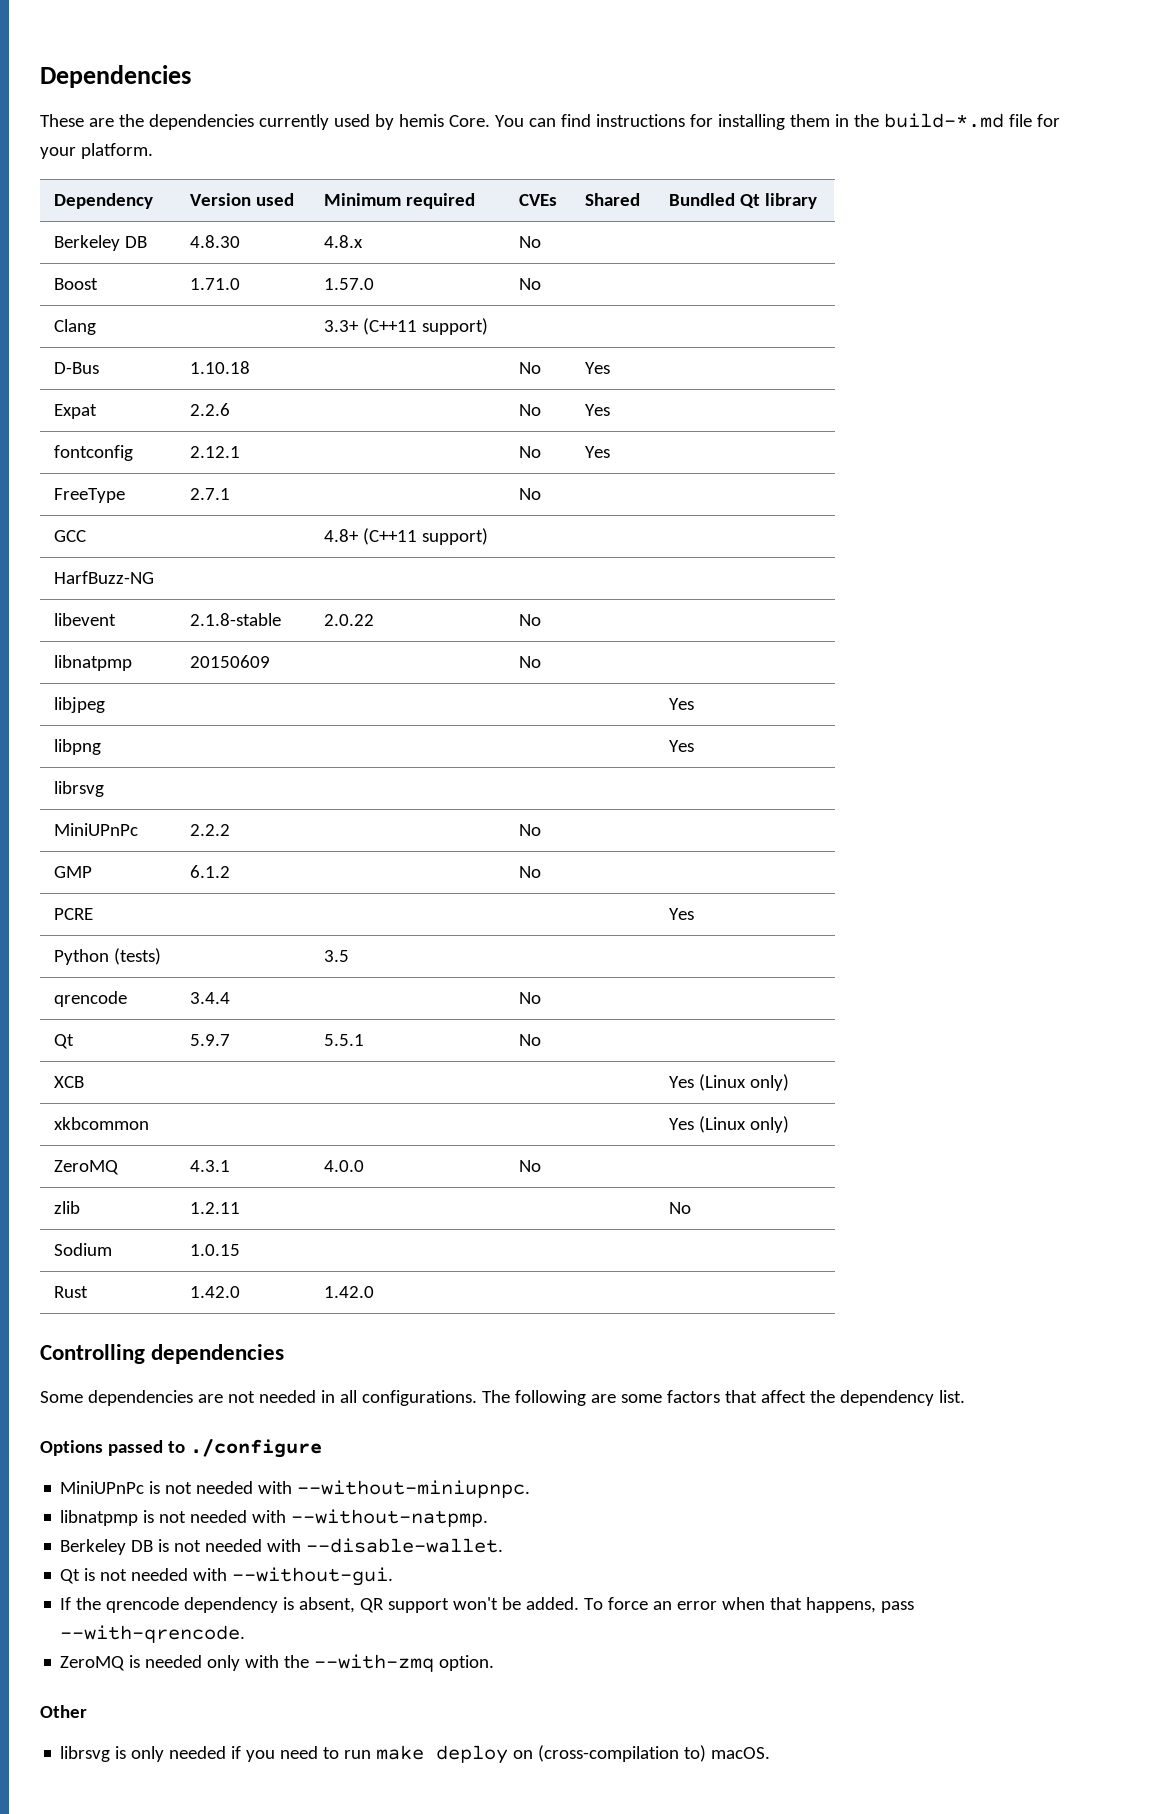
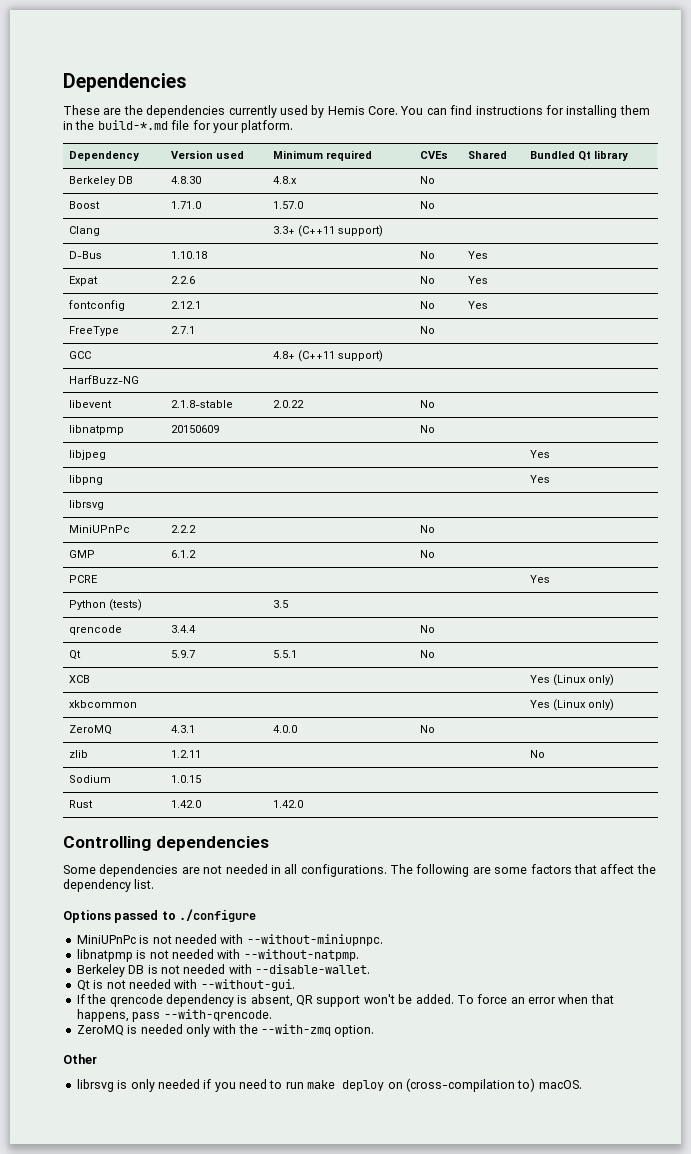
- These are the dependencies currently used by hemis Core.
+ These are the dependencies currently used by Hemis Core.

